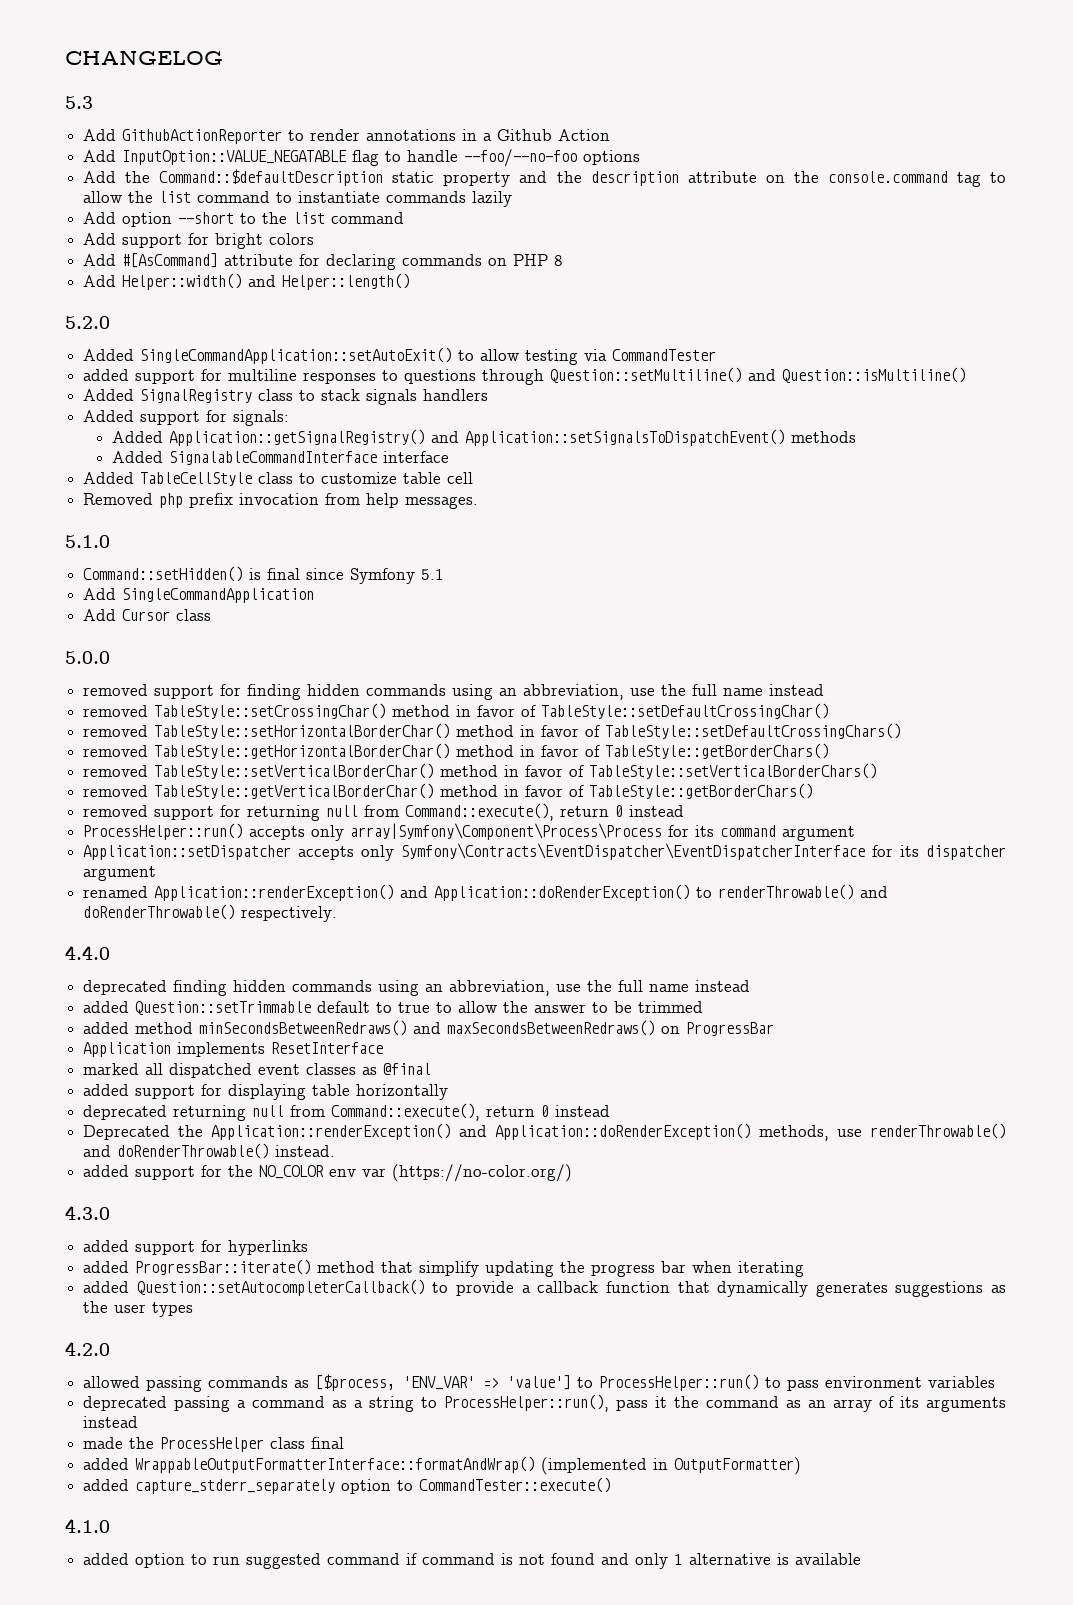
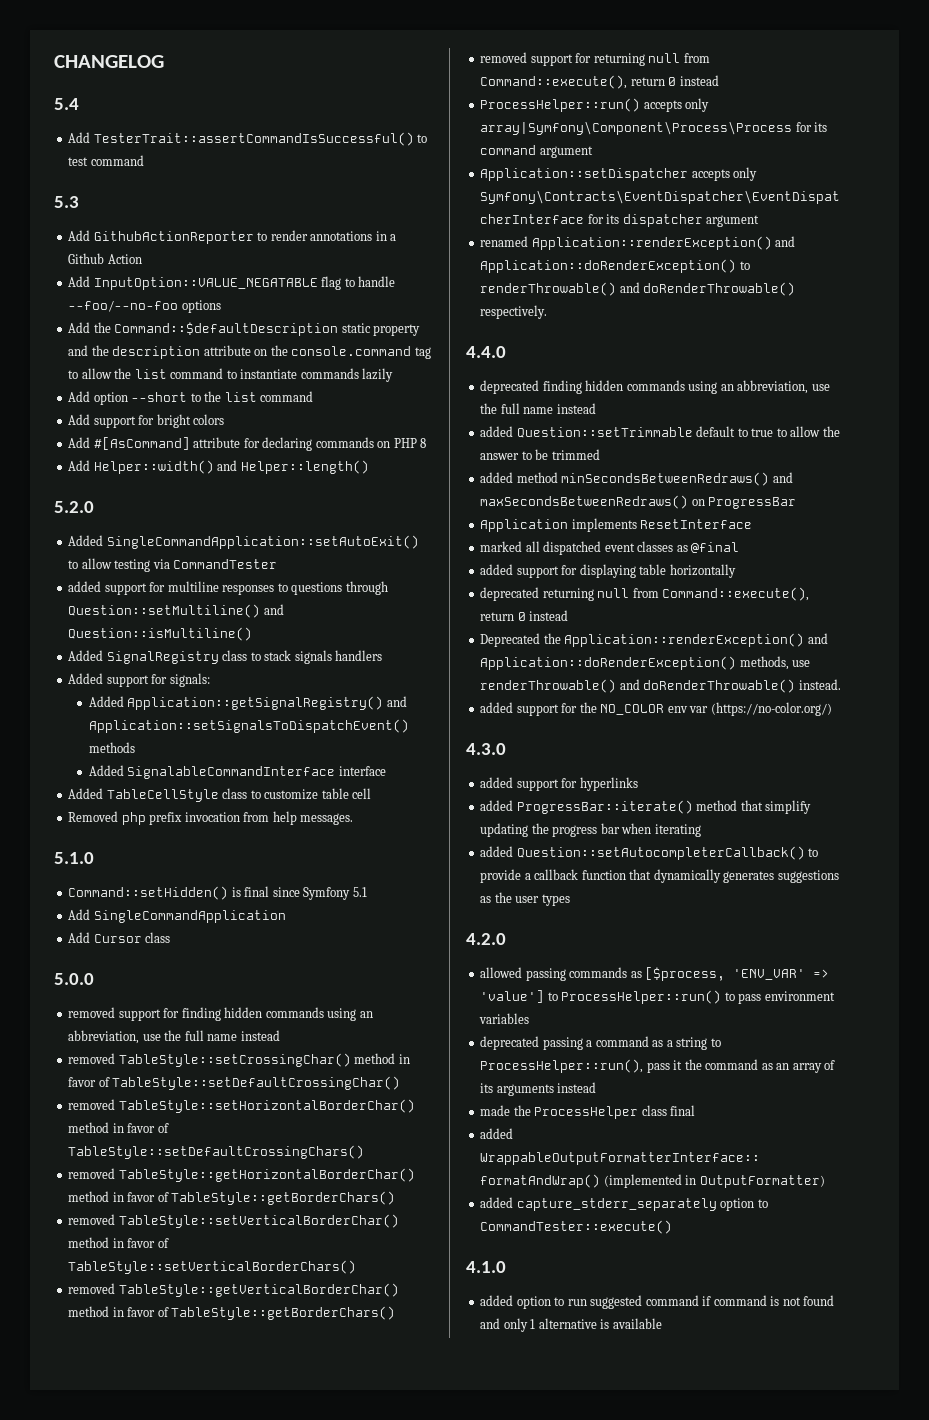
+ 5.4
+ Add TesterTrait::assertCommandIsSuccessful() to test command

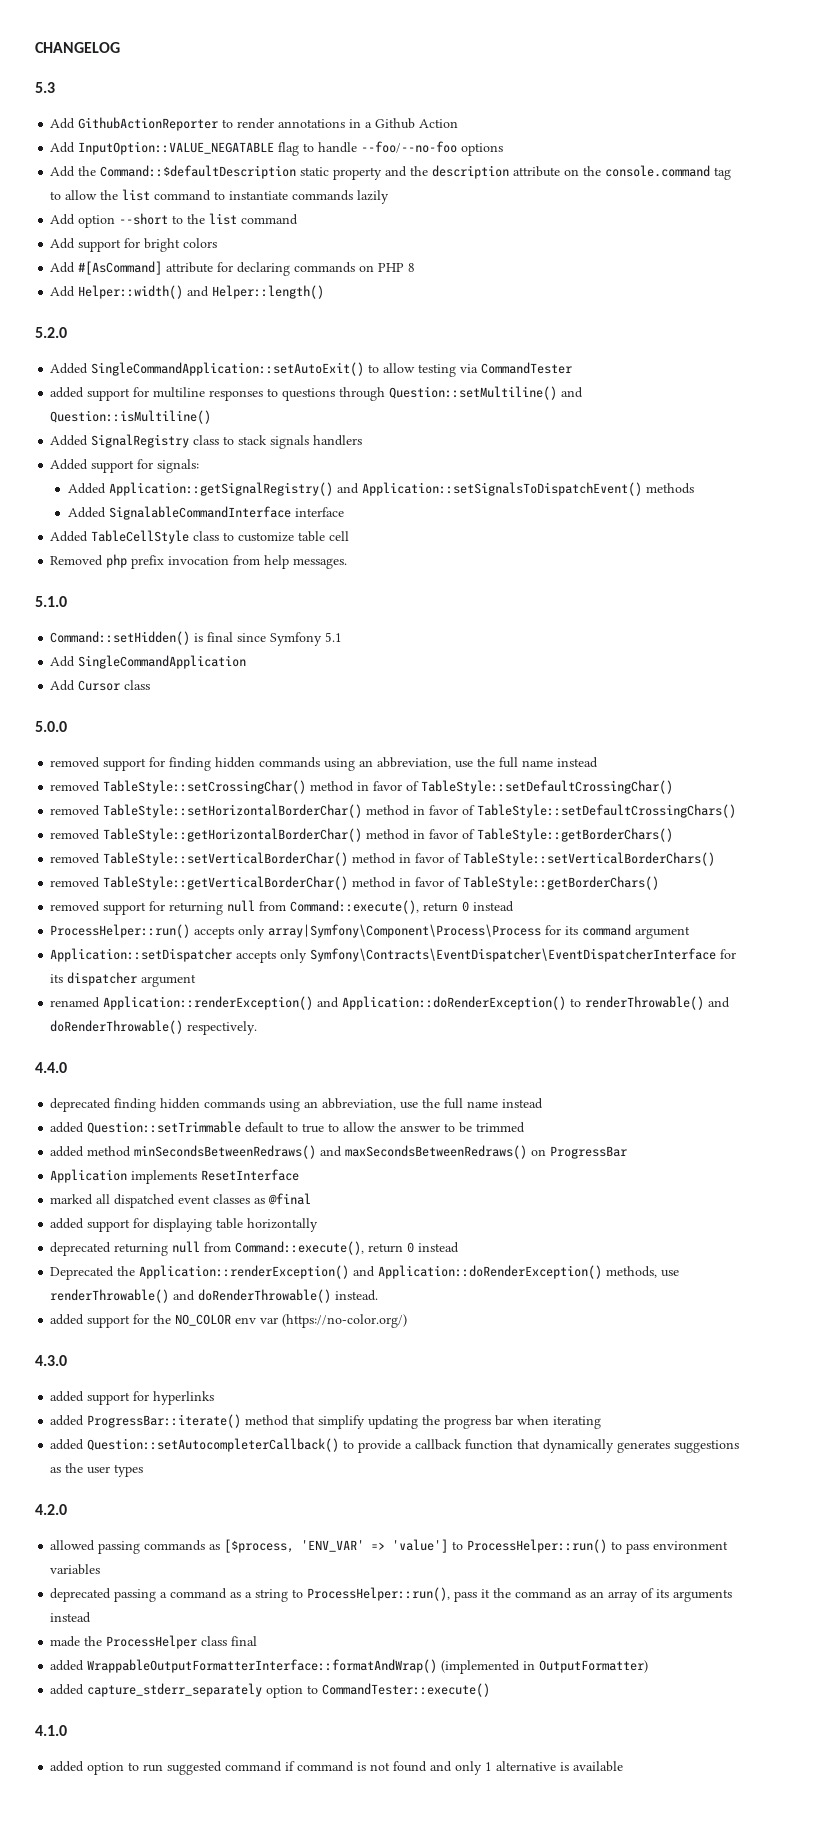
- 5.4
- Add TesterTrait::assertCommandIsSuccessful() to test command

